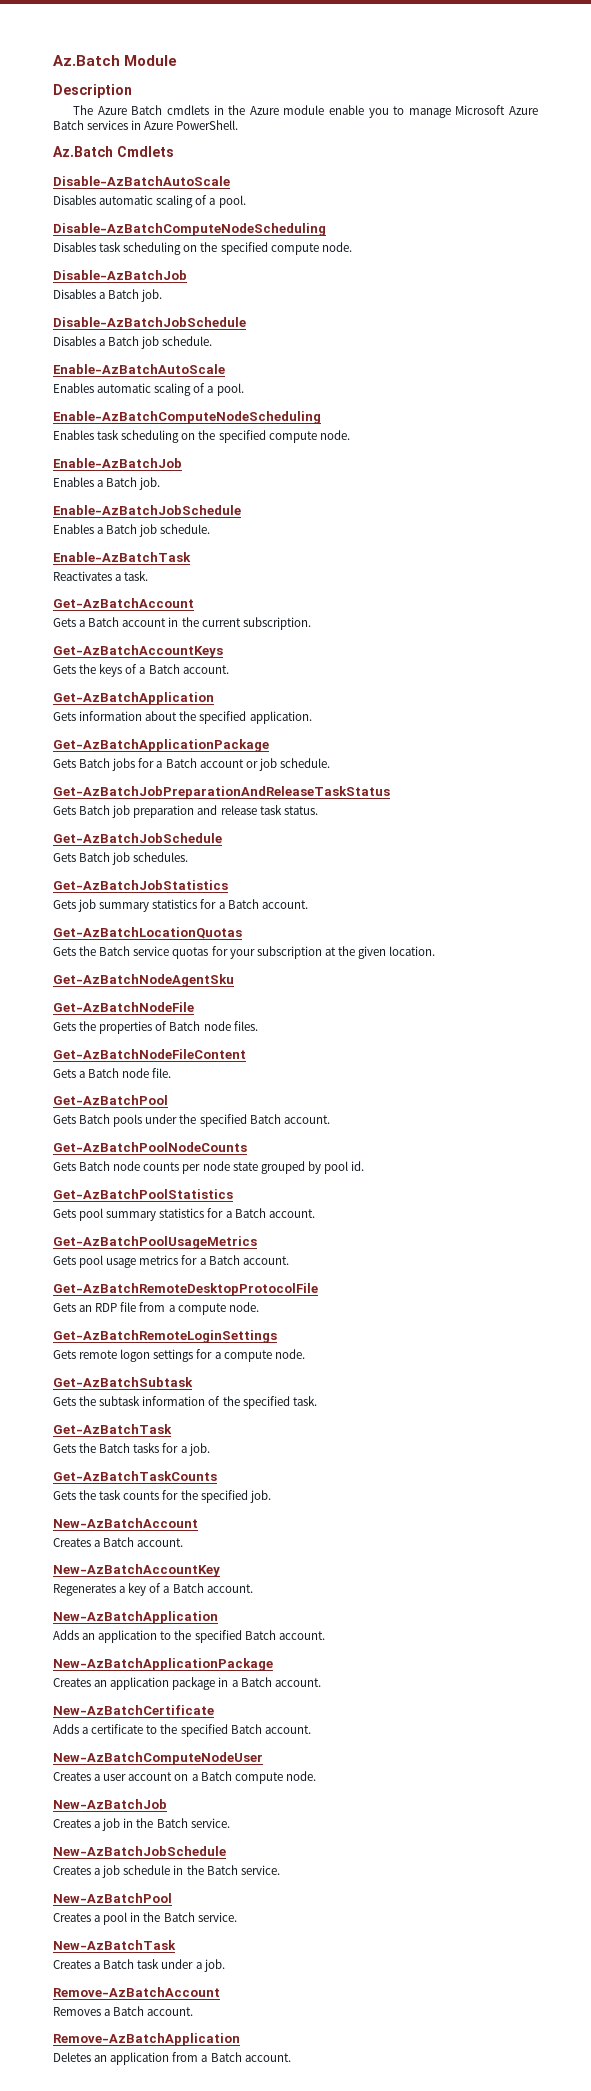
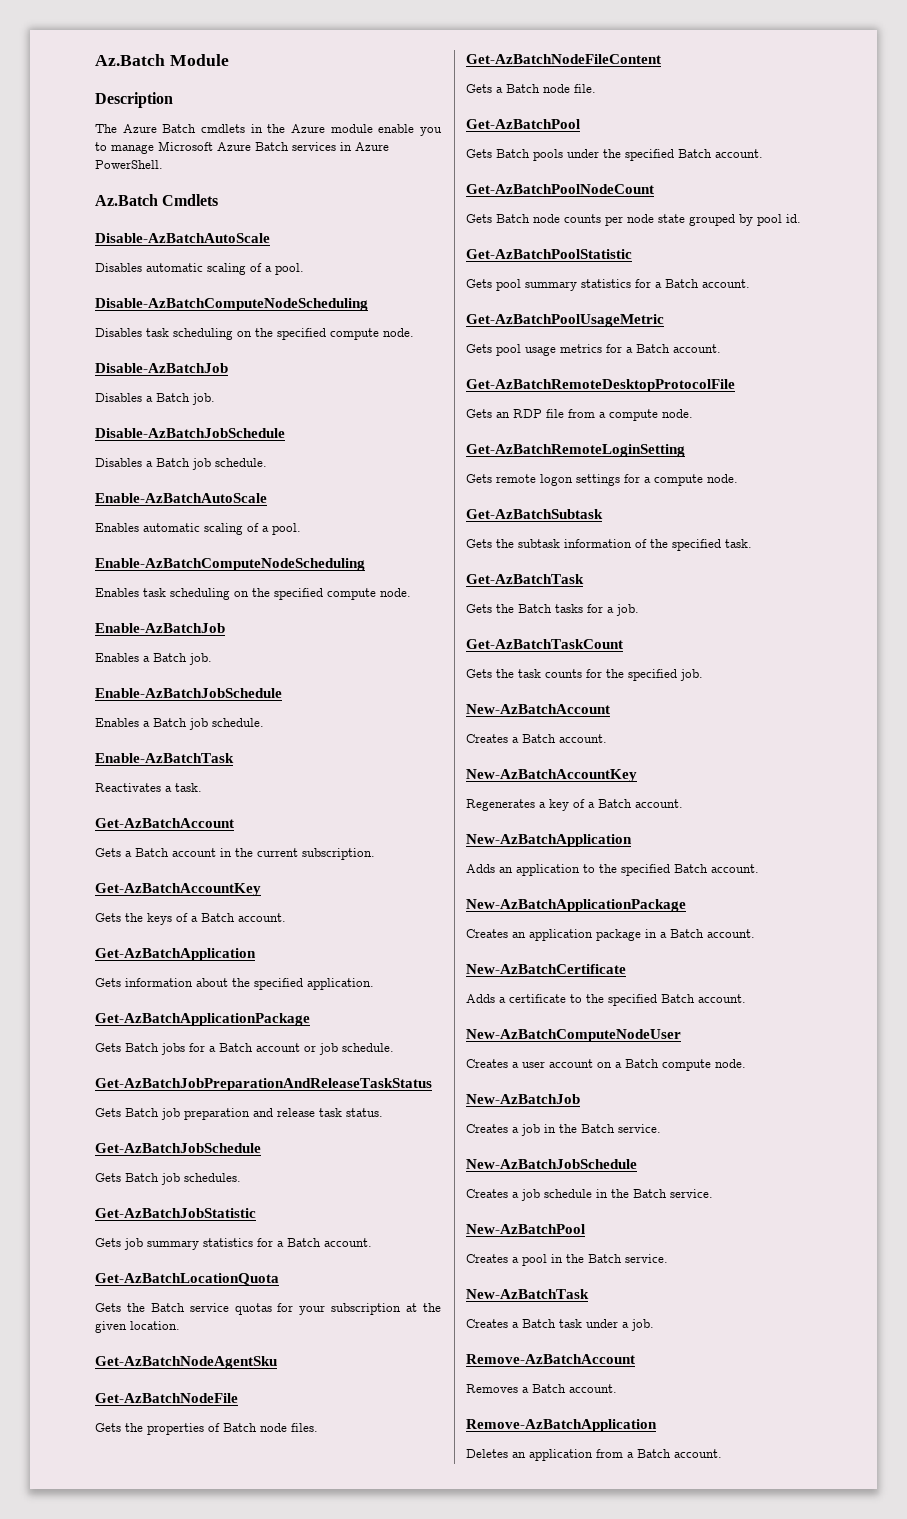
- Get-AzBatchAccountKeys
+ Get-AzBatchAccountKey
- Get-AzBatchJobStatistics
+ Get-AzBatchJobStatistic
- Get-AzBatchLocationQuotas
+ Get-AzBatchLocationQuota
- Get-AzBatchPoolNodeCounts
+ Get-AzBatchPoolNodeCount
- Get-AzBatchPoolStatistics
+ Get-AzBatchPoolStatistic
- Get-AzBatchPoolUsageMetrics
+ Get-AzBatchPoolUsageMetric
- Get-AzBatchRemoteLoginSettings
+ Get-AzBatchRemoteLoginSetting
- Get-AzBatchTaskCounts
+ Get-AzBatchTaskCount

